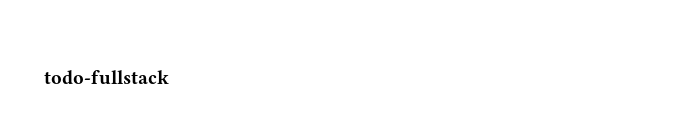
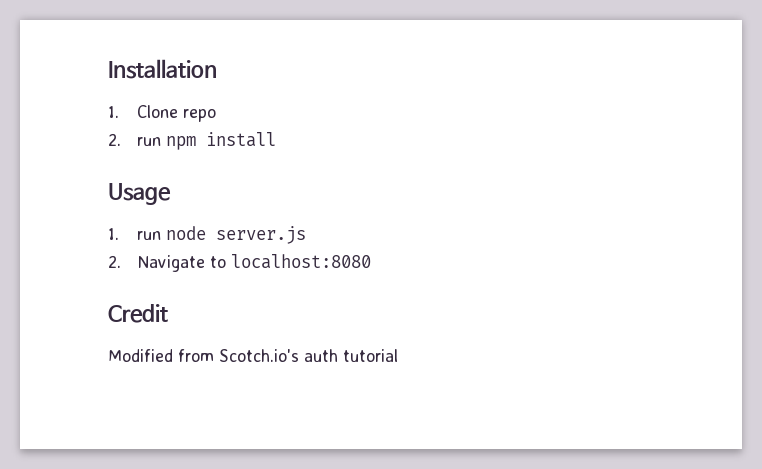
- todo-fullstack
+ Installation
+ 1. Clone repo
+ 2. run npm install
+ Usage
+ 1. run node server.js
+ 2. Navigate to localhost:8080
+ Credit
+ Modified from Scotch.io's auth tutorial

